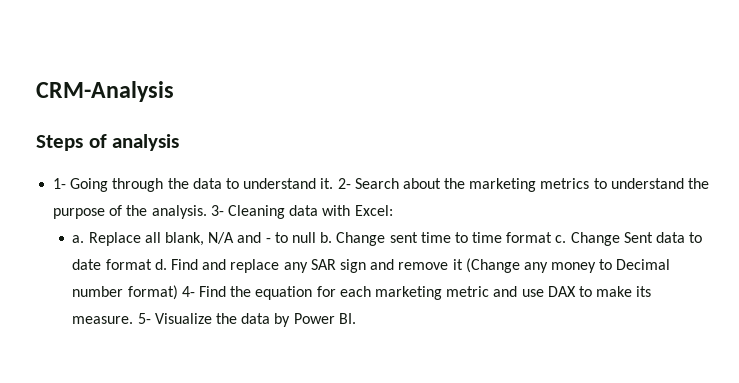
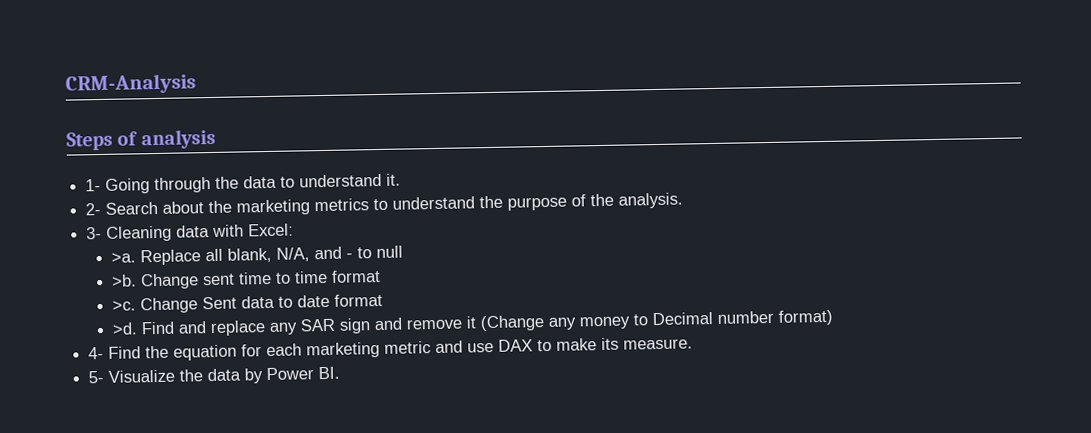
- 1- Going through the data to understand it. 2- Search about the marketing metrics to understand the purpose of the analysis. 3- Cleaning data with Excel:
+ 1- Going through the data to understand it.
+ 2- Search about the marketing metrics to understand the purpose of the analysis.
+ 3- Cleaning data with Excel:
- a.
+ >a.
- Replace all blank, N/A and - to null b.
+ Replace all blank, N/A, and - to null
+ >b.
- Change sent time to time format c.
+ Change sent time to time format
+ >c.
- Change Sent data to date format d.
+ Change Sent data to date format
+ >d.
- Find and replace any SAR sign and remove it (Change any money to Decimal number format) 4- Find the equation for each marketing metric and use DAX to make its measure. 5- Visualize the data by Power BI.
+ Find and replace any SAR sign and remove it (Change any money to Decimal number format)
+ 4- Find the equation for each marketing metric and use DAX to make its measure.
+ 5- Visualize the data by Power BI.

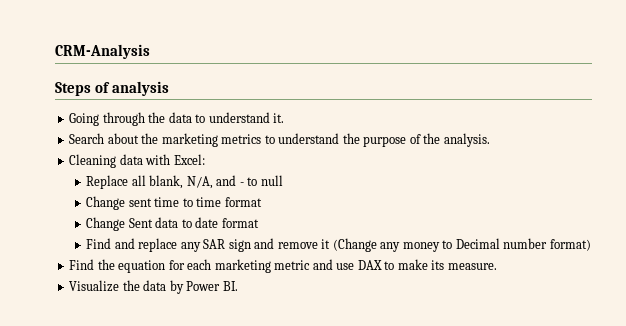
- 1- Going through the data to understand it.
+ Going through the data to understand it.
- 2- Search about the marketing metrics to understand the purpose of the analysis.
+ Search about the marketing metrics to understand the purpose of the analysis.
- 3- Cleaning data with Excel:
+ Cleaning data with Excel:
- >a.
- >b.
- >c.
- >d.
- 4- Find the equation for each marketing metric and use DAX to make its measure.
+ Find the equation for each marketing metric and use DAX to make its measure.
- 5- Visualize the data by Power BI.
+ Visualize the data by Power BI.

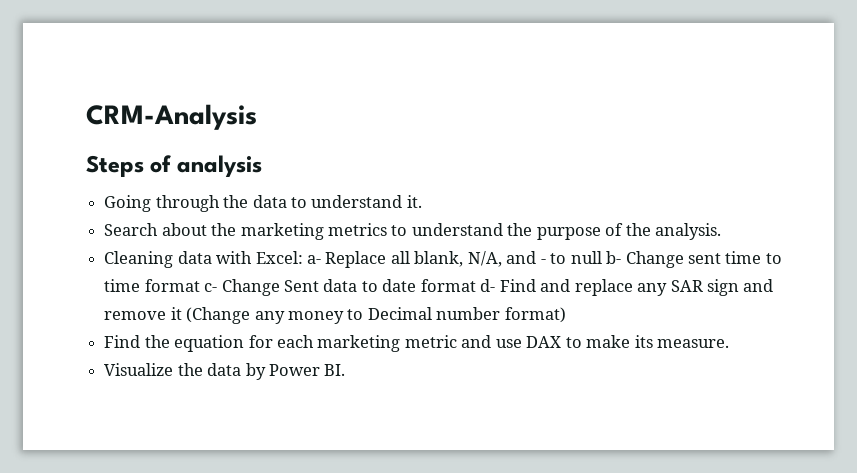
- Cleaning data with Excel:
- Replace all blank, N/A, and - to null
- Change sent time to time format
- Change Sent data to date format
- Find and replace any SAR sign and remove it (Change any money to Decimal number format)
+ Cleaning data with Excel: a- Replace all blank, N/A, and - to null b- Change sent time to time format c- Change Sent data to date format d- Find and replace any SAR sign and remove it (Change any money to Decimal number format)

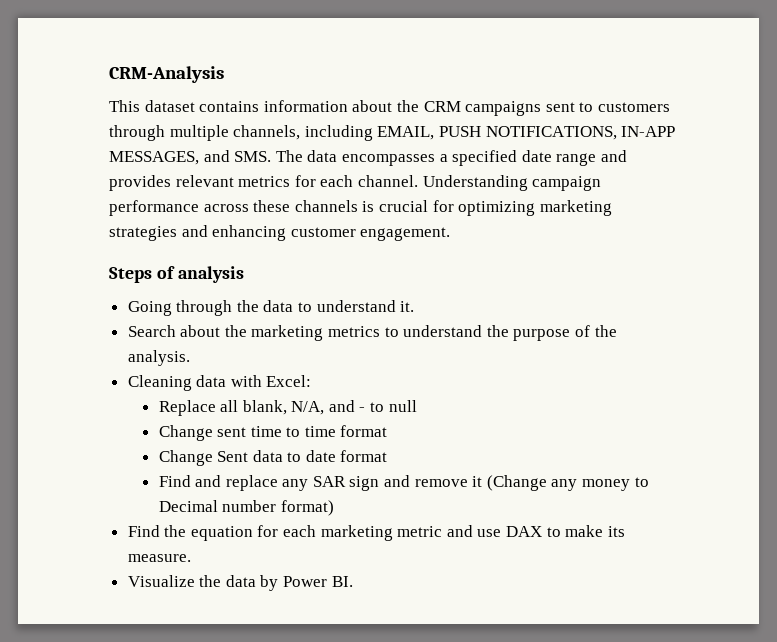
+ This dataset contains information about the CRM campaigns sent to customers through multiple channels, including EMAIL, PUSH NOTIFICATIONS, IN-APP MESSAGES, and SMS. The data encompasses a specified date range and provides relevant metrics for each channel. Understanding campaign performance across these channels is crucial for optimizing marketing strategies and enhancing customer engagement.
- Cleaning data with Excel: a- Replace all blank, N/A, and - to null b- Change sent time to time format c- Change Sent data to date format d- Find and replace any SAR sign and remove it (Change any money to Decimal number format)
+ Cleaning data with Excel:
+ Replace all blank, N/A, and - to null
+ Change sent time to time format
+ Change Sent data to date format
+ Find and replace any SAR sign and remove it (Change any money to Decimal number format)

